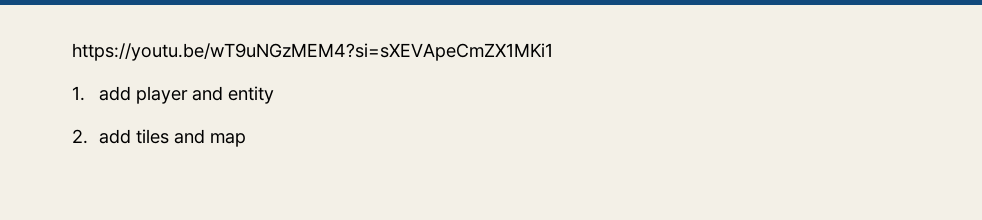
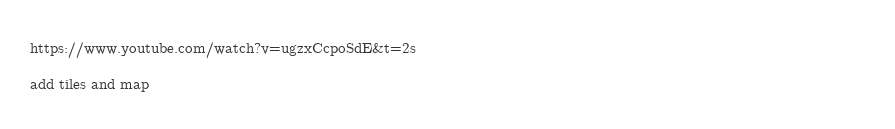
- https://youtu.be/wT9uNGzMEM4?si=sXEVApeCmZX1MKi1
- 1. add player and entity
- 2. add tiles and map
+ https://www.youtube.com/watch?v=ugzxCcpoSdE&t=2s
+ add tiles and map

